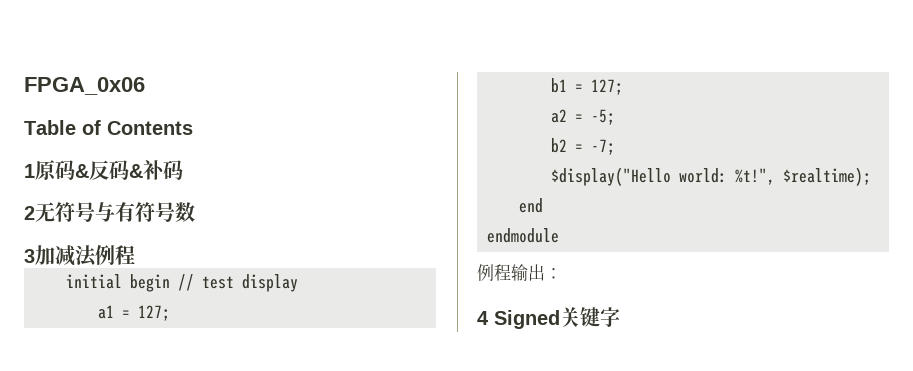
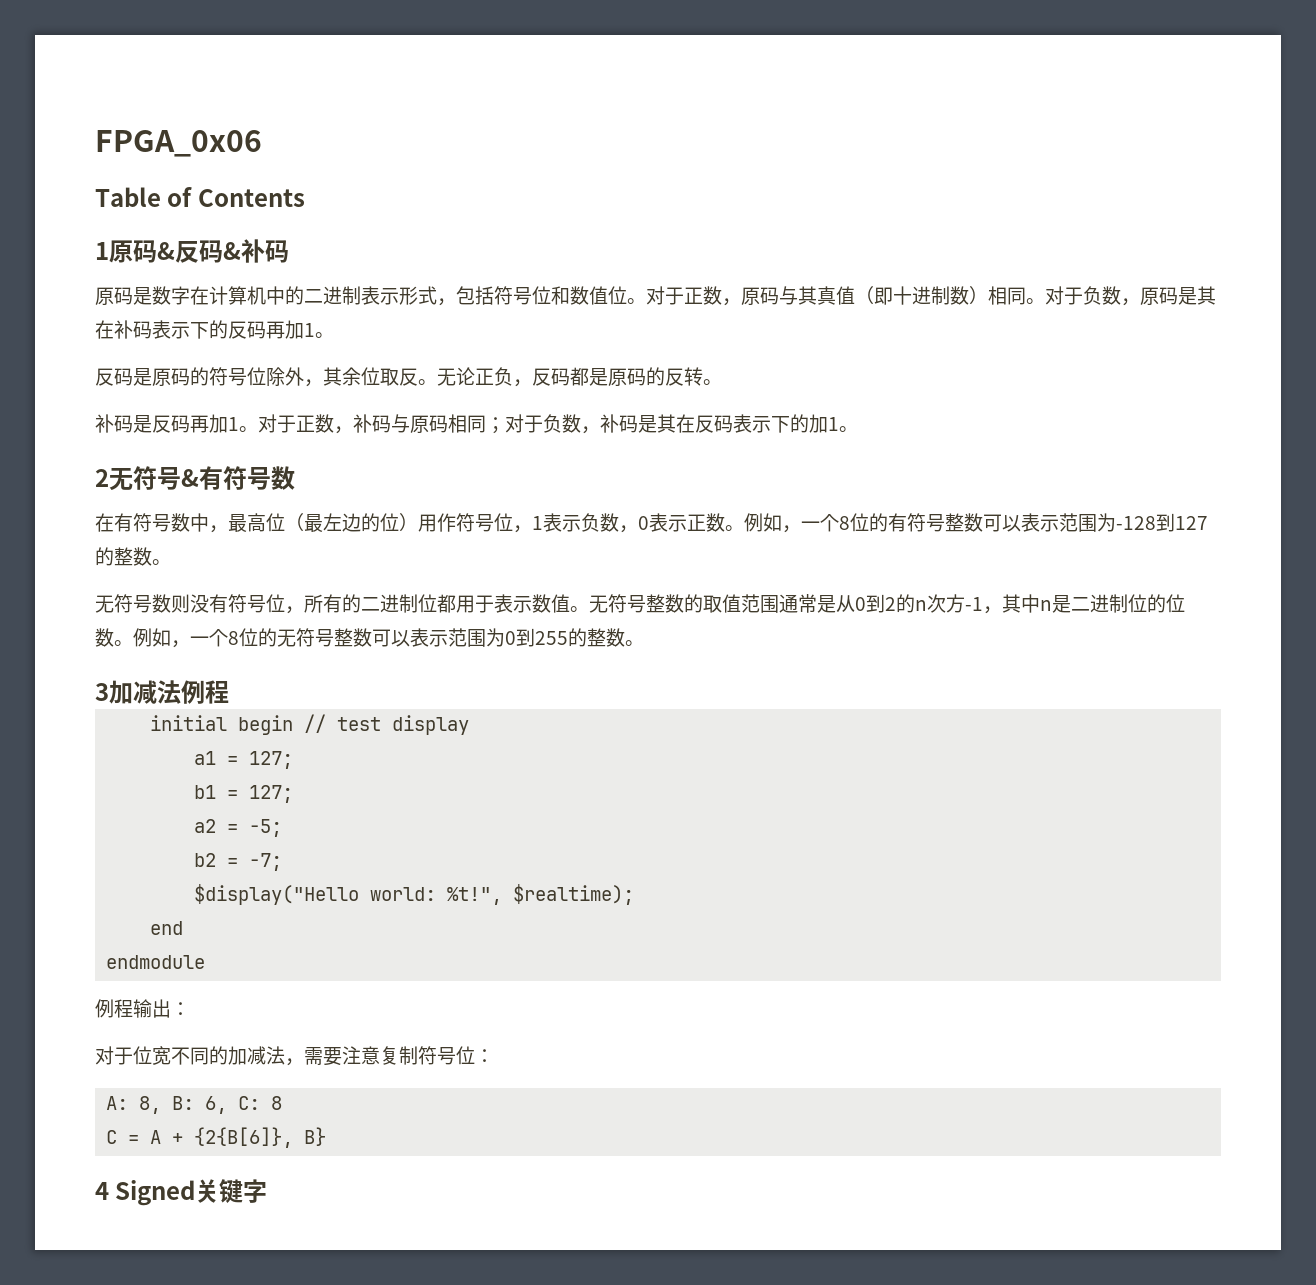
+ 原码是数字在计算机中的二进制表示形式，包括符号位和数值位。对于正数，原码与其真值（即十进制数）相同。对于负数，原码是其在补码表示下的反码再加1。
+ 反码是原码的符号位除外，其余位取反。无论正负，反码都是原码的反转。
+ 补码是反码再加1。对于正数，补码与原码相同；对于负数，补码是其在反码表示下的加1。
- 2无符号与有符号数
+ 2无符号&有符号数
+ 在有符号数中，最高位（最左边的位）用作符号位，1表示负数，0表示正数。例如，一个8位的有符号整数可以表示范围为-128到127的整数。
+ 无符号数则没有符号位，所有的二进制位都用于表示数值。无符号整数的取值范围通常是从0到2的n次方-1，其中n是二进制位的位数。例如，一个8位的无符号整数可以表示范围为0到255的整数。
+ 对于位宽不同的加减法，需要注意复制符号位：
+ A: 8, B: 6, C: 8
+ C = A + {2{B[6]}, B}

